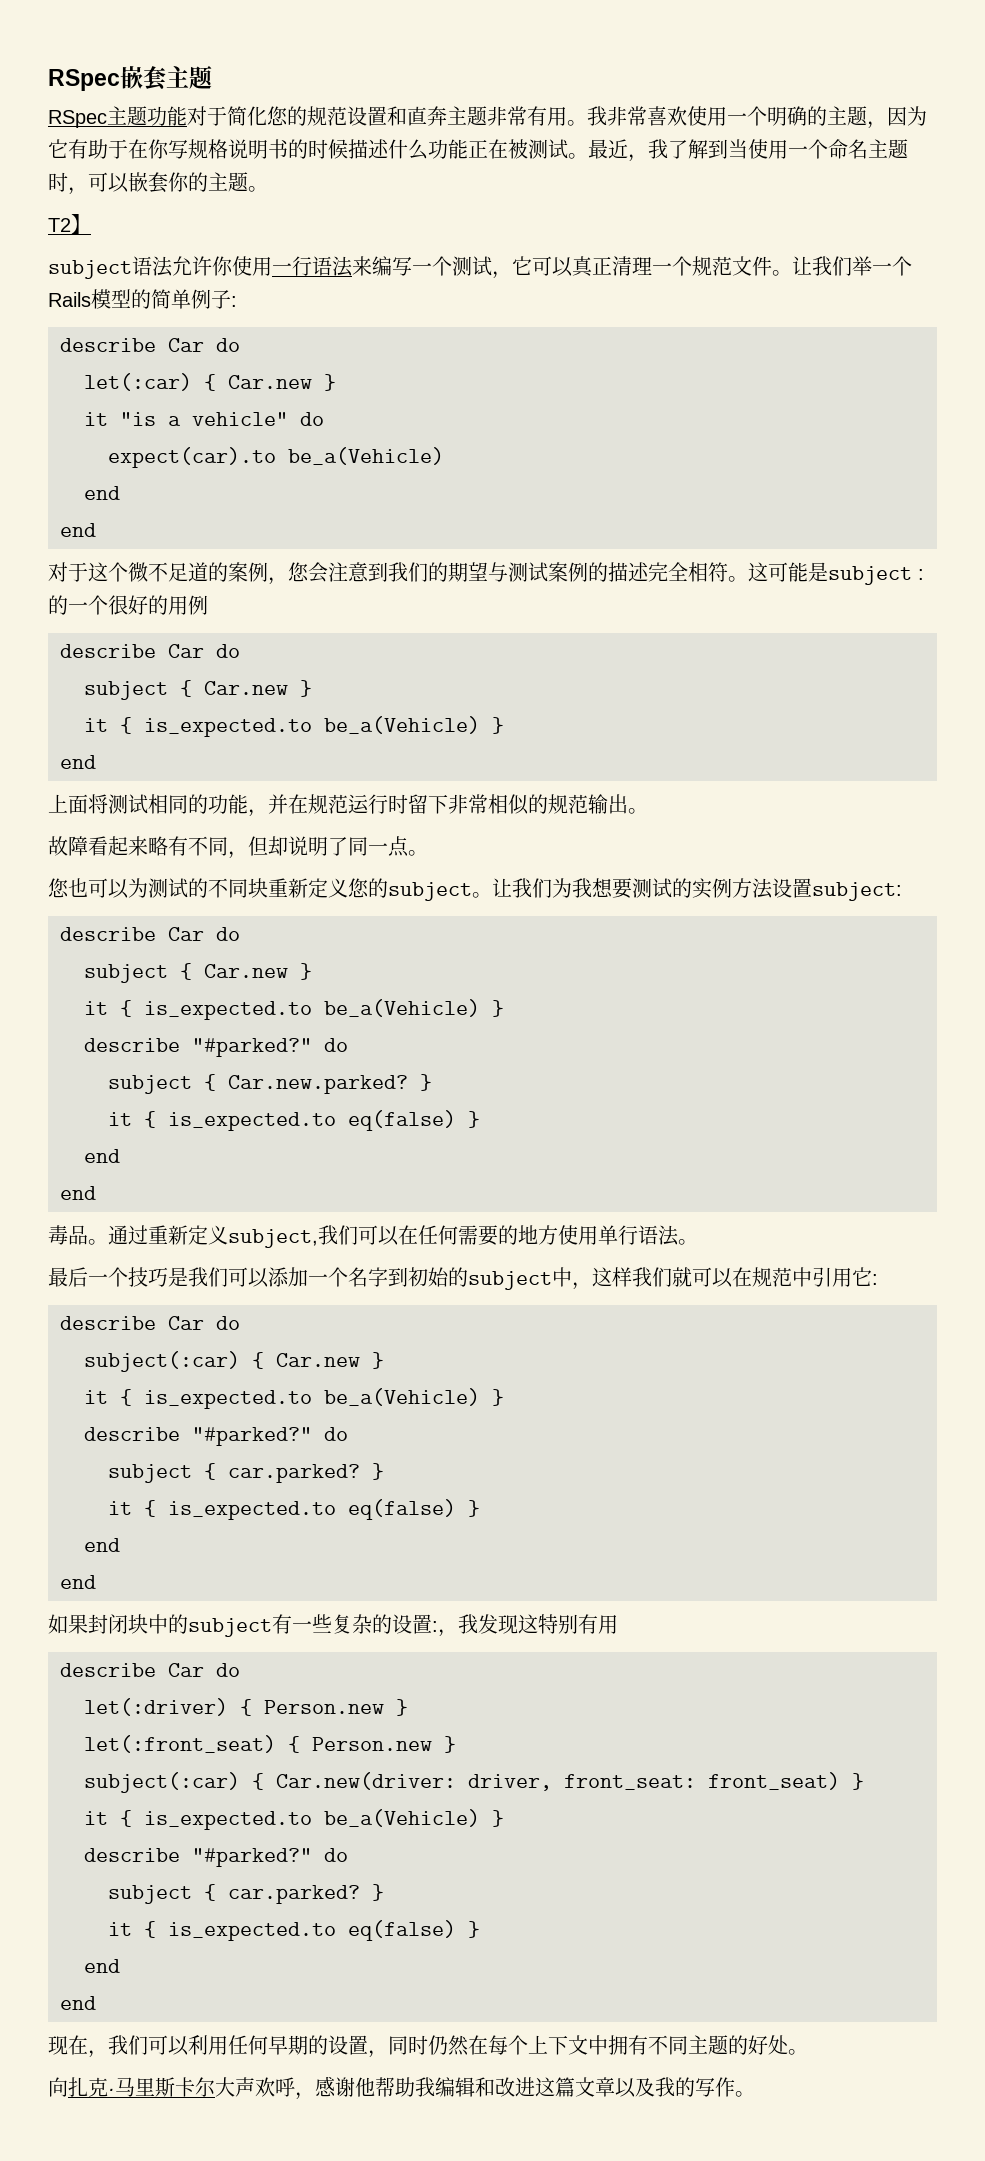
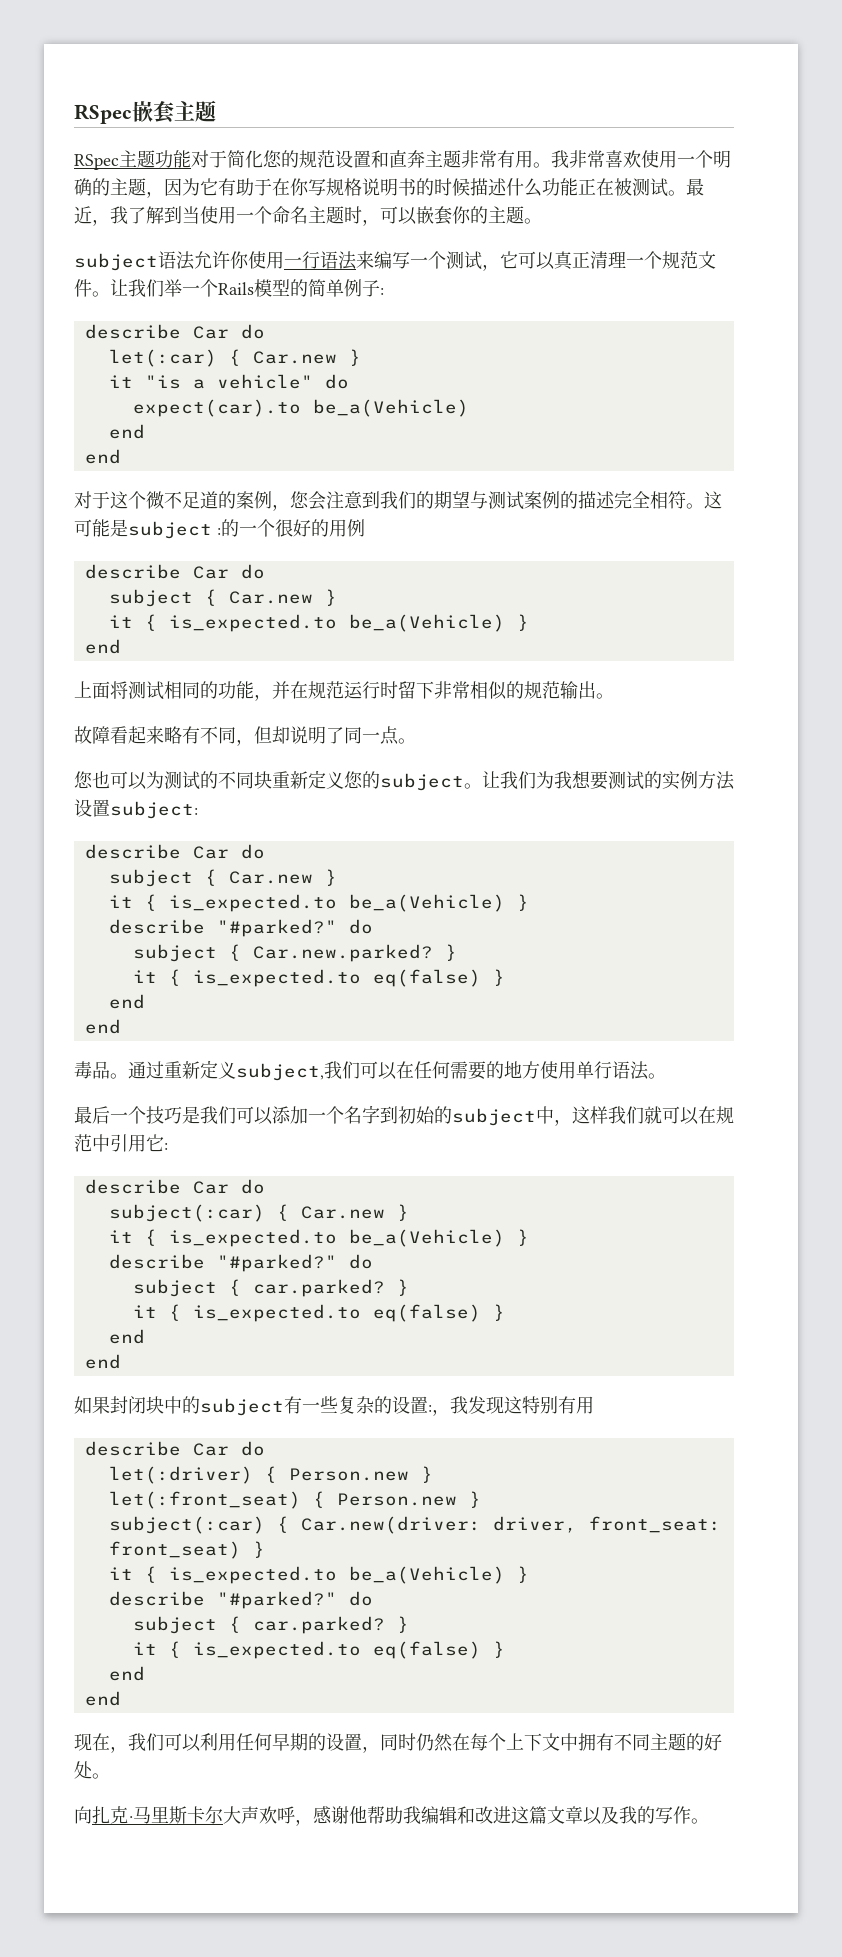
- T2】

